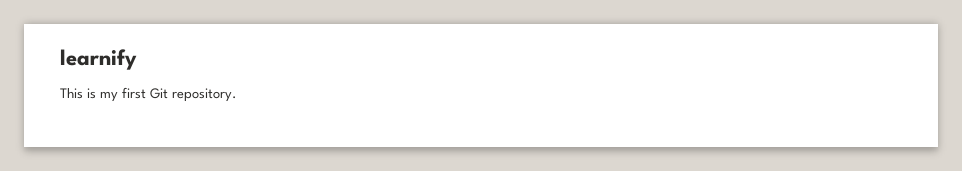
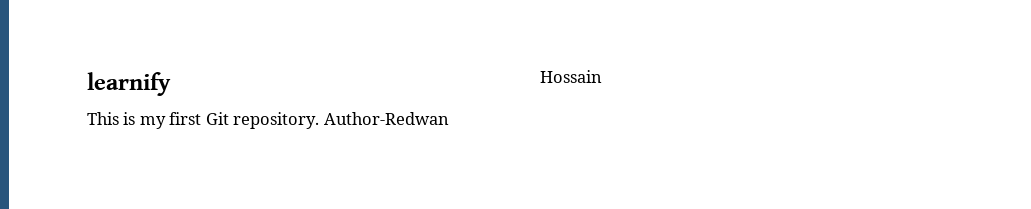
+ Author-Redwan Hossain

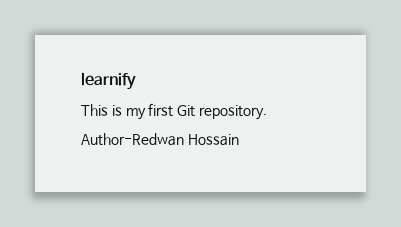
- This is my first Git repository. Author-Redwan Hossain
+ This is my first Git repository.
+ Author-Redwan Hossain

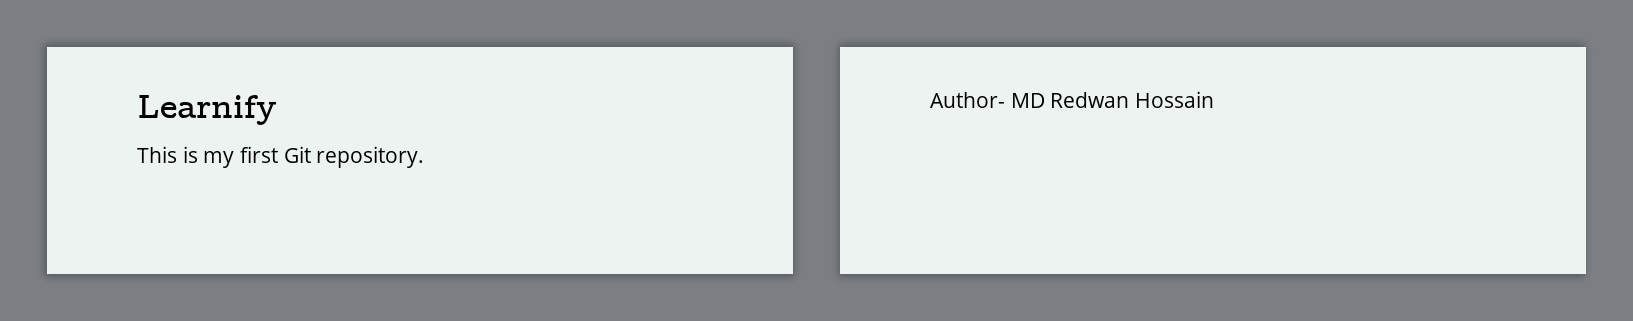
- learnify
+ Learnify
- Author-Redwan Hossain
+ Author- MD Redwan Hossain

